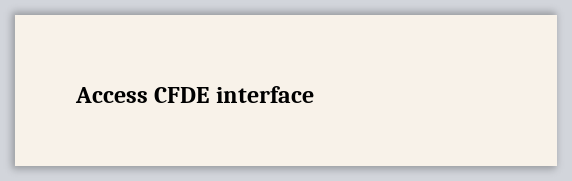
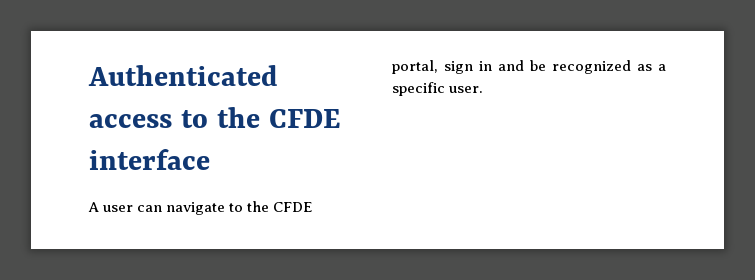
- Access CFDE interface
+ Authenticated access to the CFDE interface
+ A user can navigate to the CFDE portal, sign in and be recognized as a specific user.

